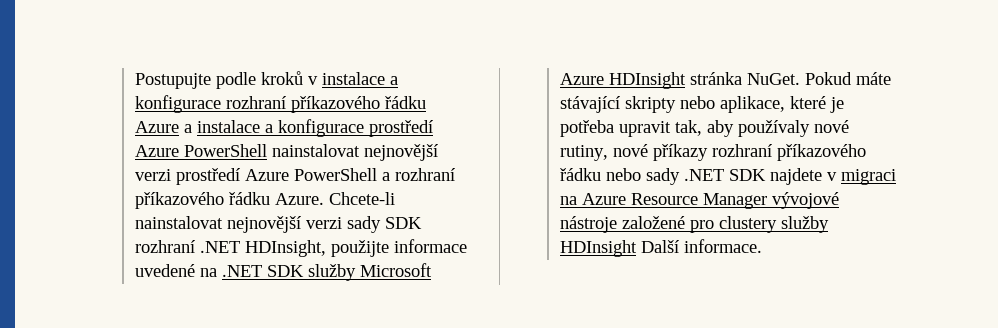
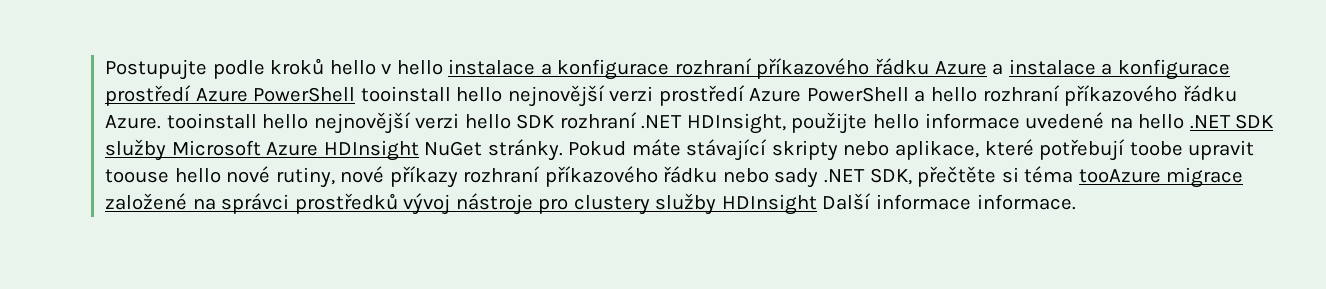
- Postupujte podle kroků v instalace a konfigurace rozhraní příkazového řádku Azure a instalace a konfigurace prostředí Azure PowerShell nainstalovat nejnovější verzi prostředí Azure PowerShell a rozhraní příkazového řádku Azure. Chcete-li nainstalovat nejnovější verzi sady SDK rozhraní .NET HDInsight, použijte informace uvedené na .NET SDK služby Microsoft Azure HDInsight stránka NuGet.
+ Postupujte podle kroků hello v hello instalace a konfigurace rozhraní příkazového řádku Azure a instalace a konfigurace prostředí Azure PowerShell tooinstall hello nejnovější verzi prostředí Azure PowerShell a hello rozhraní příkazového řádku Azure. tooinstall hello nejnovější verzi hello SDK rozhraní .NET HDInsight, použijte hello informace uvedené na hello .NET SDK služby Microsoft Azure HDInsight NuGet stránky.
- Pokud máte stávající skripty nebo aplikace, které je potřeba upravit tak, aby používaly nové rutiny, nové příkazy rozhraní příkazového řádku nebo sady .NET SDK najdete v migraci na Azure Resource Manager vývojové nástroje založené pro clustery služby HDInsight Další informace.
+ Pokud máte stávající skripty nebo aplikace, které potřebují toobe upravit toouse hello nové rutiny, nové příkazy rozhraní příkazového řádku nebo sady .NET SDK, přečtěte si téma tooAzure migrace založené na správci prostředků vývoj nástroje pro clustery služby HDInsight Další informace informace.

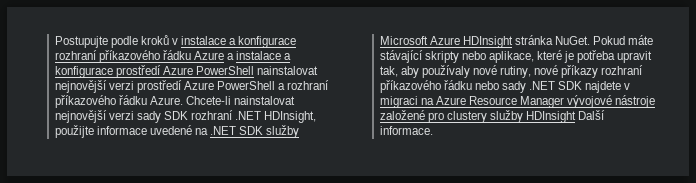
- Postupujte podle kroků hello v hello instalace a konfigurace rozhraní příkazového řádku Azure a instalace a konfigurace prostředí Azure PowerShell tooinstall hello nejnovější verzi prostředí Azure PowerShell a hello rozhraní příkazového řádku Azure. tooinstall hello nejnovější verzi hello SDK rozhraní .NET HDInsight, použijte hello informace uvedené na hello .NET SDK služby Microsoft Azure HDInsight NuGet stránky.
+ Postupujte podle kroků v instalace a konfigurace rozhraní příkazového řádku Azure a instalace a konfigurace prostředí Azure PowerShell nainstalovat nejnovější verzi prostředí Azure PowerShell a rozhraní příkazového řádku Azure. Chcete-li nainstalovat nejnovější verzi sady SDK rozhraní .NET HDInsight, použijte informace uvedené na .NET SDK služby Microsoft Azure HDInsight stránka NuGet.
- Pokud máte stávající skripty nebo aplikace, které potřebují toobe upravit toouse hello nové rutiny, nové příkazy rozhraní příkazového řádku nebo sady .NET SDK, přečtěte si téma tooAzure migrace založené na správci prostředků vývoj nástroje pro clustery služby HDInsight Další informace informace.
+ Pokud máte stávající skripty nebo aplikace, které je potřeba upravit tak, aby používaly nové rutiny, nové příkazy rozhraní příkazového řádku nebo sady .NET SDK najdete v migraci na Azure Resource Manager vývojové nástroje založené pro clustery služby HDInsight Další informace.

